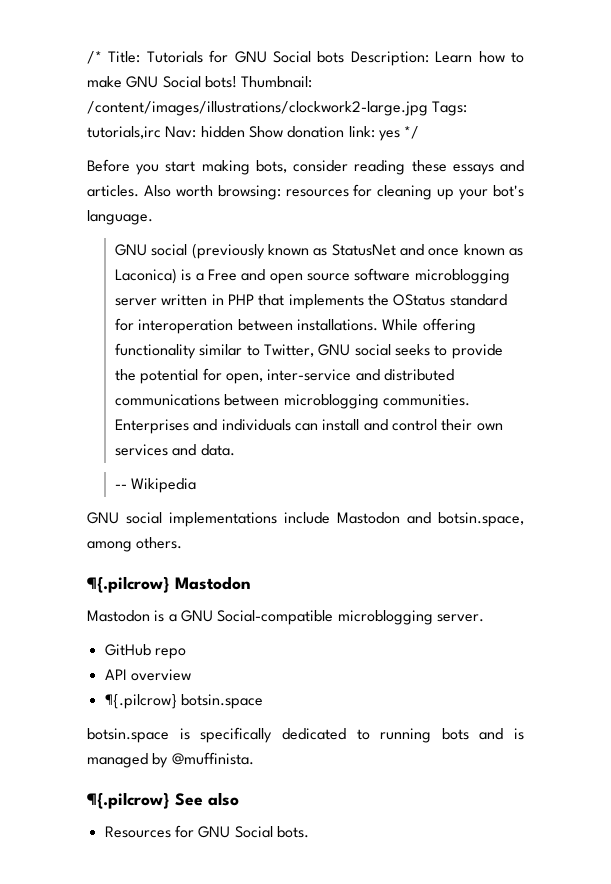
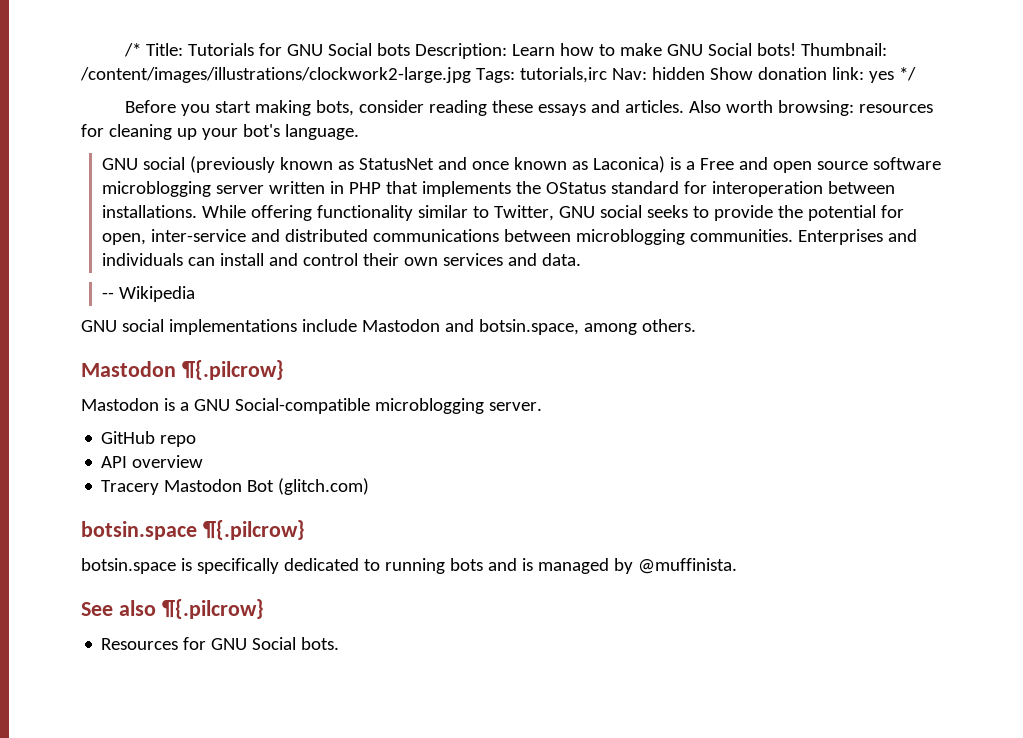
- ¶{.pilcrow} Mastodon
+ Mastodon ¶{.pilcrow}
- ¶{.pilcrow} botsin.space
+ Tracery Mastodon Bot (glitch.com)
+ botsin.space ¶{.pilcrow}
- ¶{.pilcrow} See also
+ See also ¶{.pilcrow}

